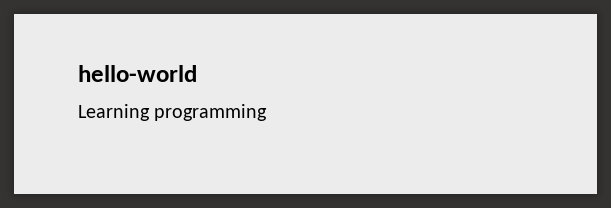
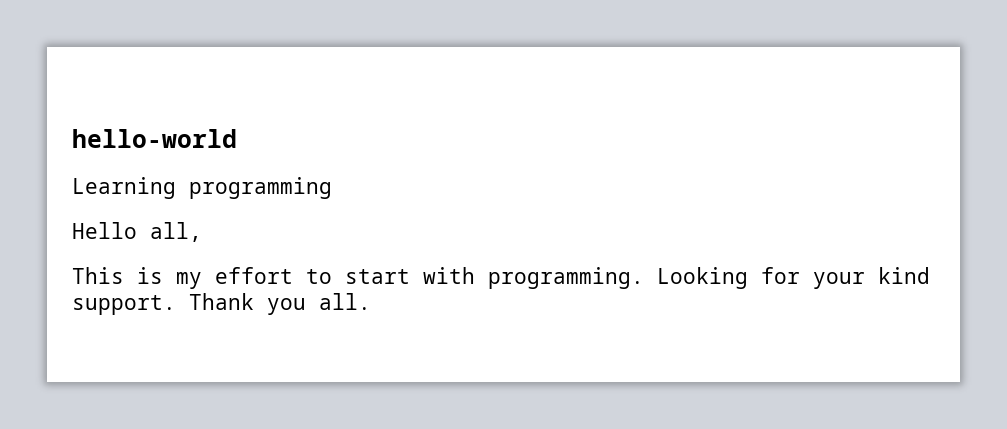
+ Hello all,
+ This is my effort to start with programming. Looking for your kind support. Thank you all.

